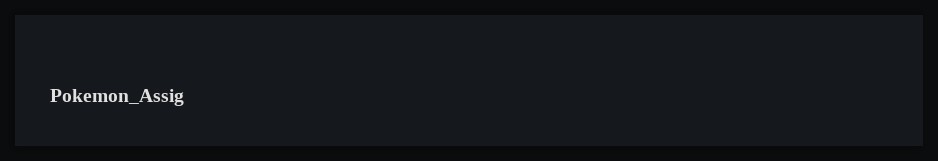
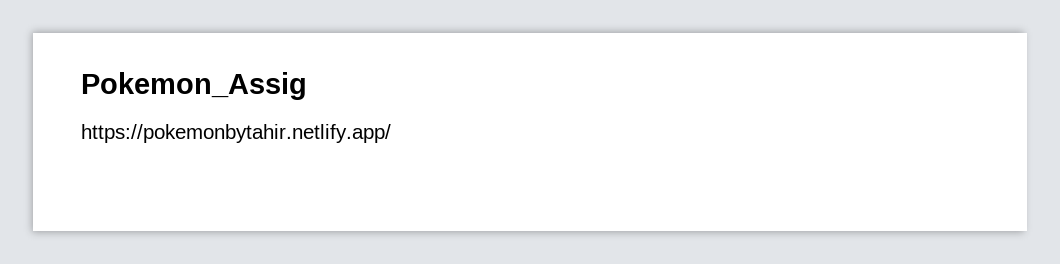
+ https://pokemonbytahir.netlify.app/

